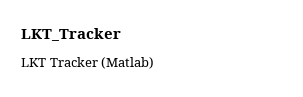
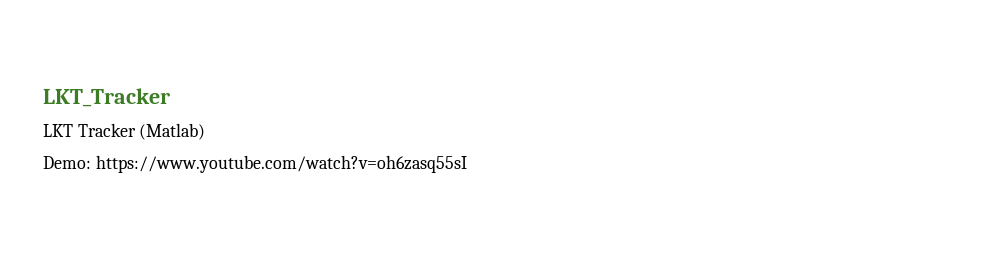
+ Demo: https://www.youtube.com/watch?v=oh6zasq55sI

